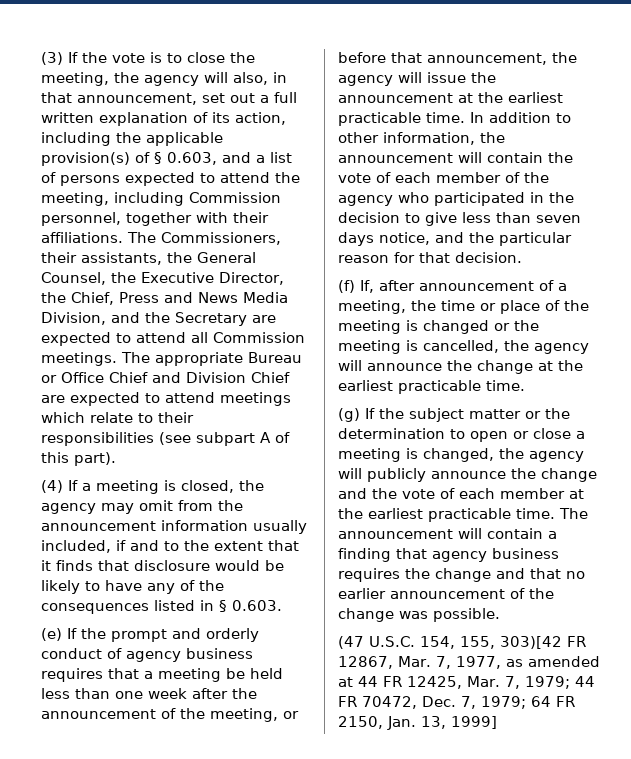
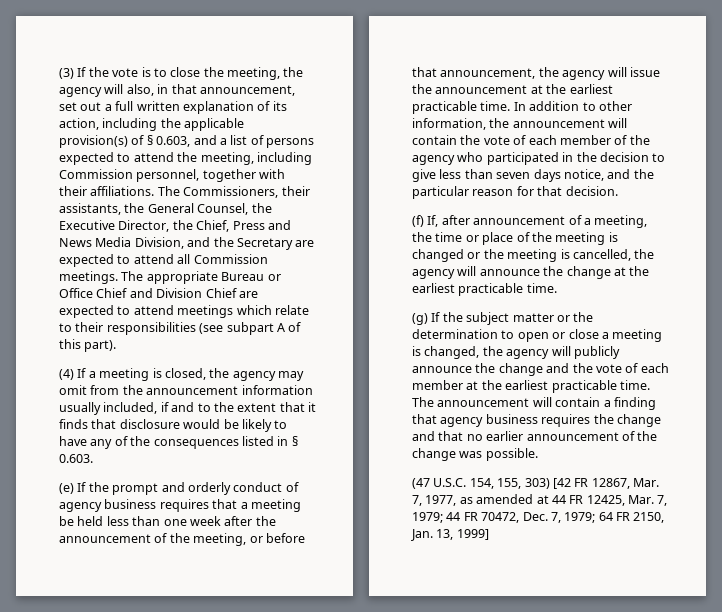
- (47 U.S.C. 154, 155, 303)[42 FR 12867, Mar. 7, 1977, as amended at 44 FR 12425, Mar. 7, 1979; 44 FR 70472, Dec. 7, 1979; 64 FR 2150, Jan. 13, 1999]
+ (47 U.S.C. 154, 155, 303) [42 FR 12867, Mar. 7, 1977, as amended at 44 FR 12425, Mar. 7, 1979; 44 FR 70472, Dec. 7, 1979; 64 FR 2150, Jan. 13, 1999]

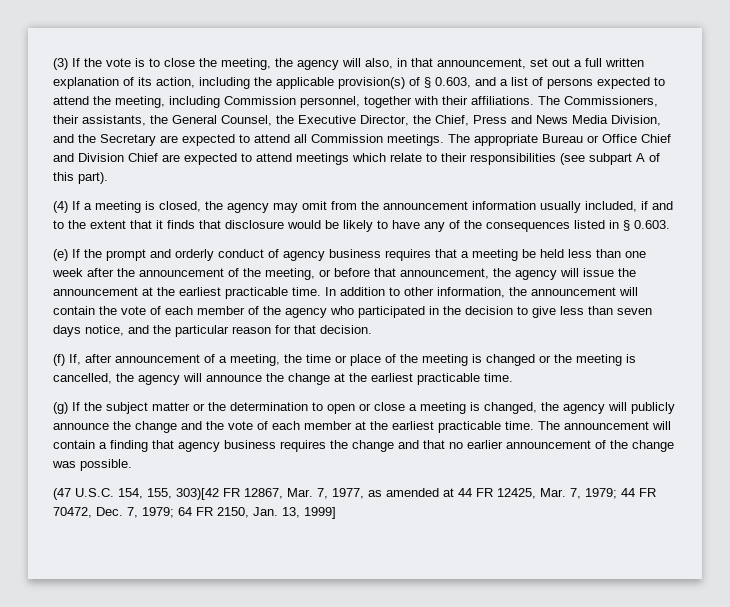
- (47 U.S.C. 154, 155, 303) [42 FR 12867, Mar. 7, 1977, as amended at 44 FR 12425, Mar. 7, 1979; 44 FR 70472, Dec. 7, 1979; 64 FR 2150, Jan. 13, 1999]
+ (47 U.S.C. 154, 155, 303)[42 FR 12867, Mar. 7, 1977, as amended at 44 FR 12425, Mar. 7, 1979; 44 FR 70472, Dec. 7, 1979; 64 FR 2150, Jan. 13, 1999]

